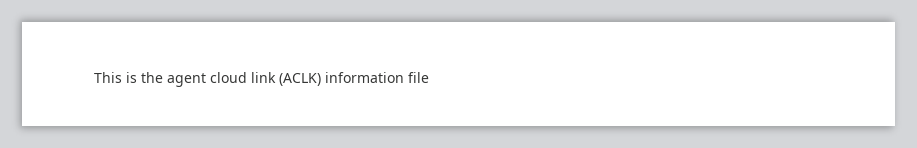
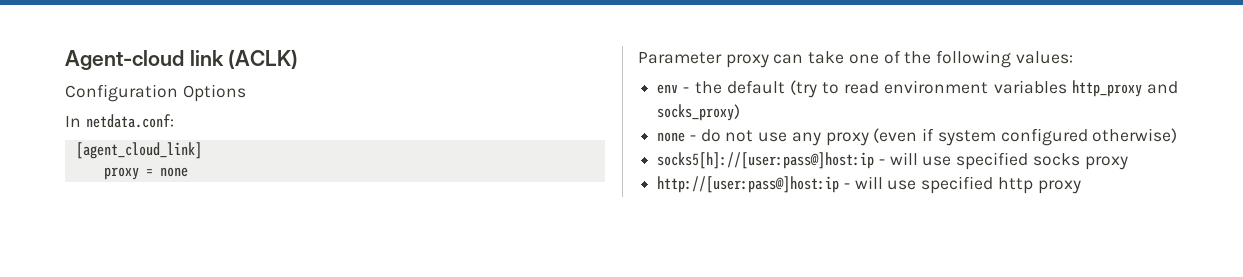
- This is the agent cloud link (ACLK) information file
+ Agent-cloud link (ACLK)
+ Configuration Options
+ In netdata.conf:
+ [agent_cloud_link]
+ proxy = none
+ Parameter proxy can take one of the following values:
+ env - the default (try to read environment variables http_proxy and socks_proxy)
+ none - do not use any proxy (even if system configured otherwise)
+ socks5[h]://[user:pass@]host:ip - will use specified socks proxy
+ http://[user:pass@]host:ip - will use specified http proxy

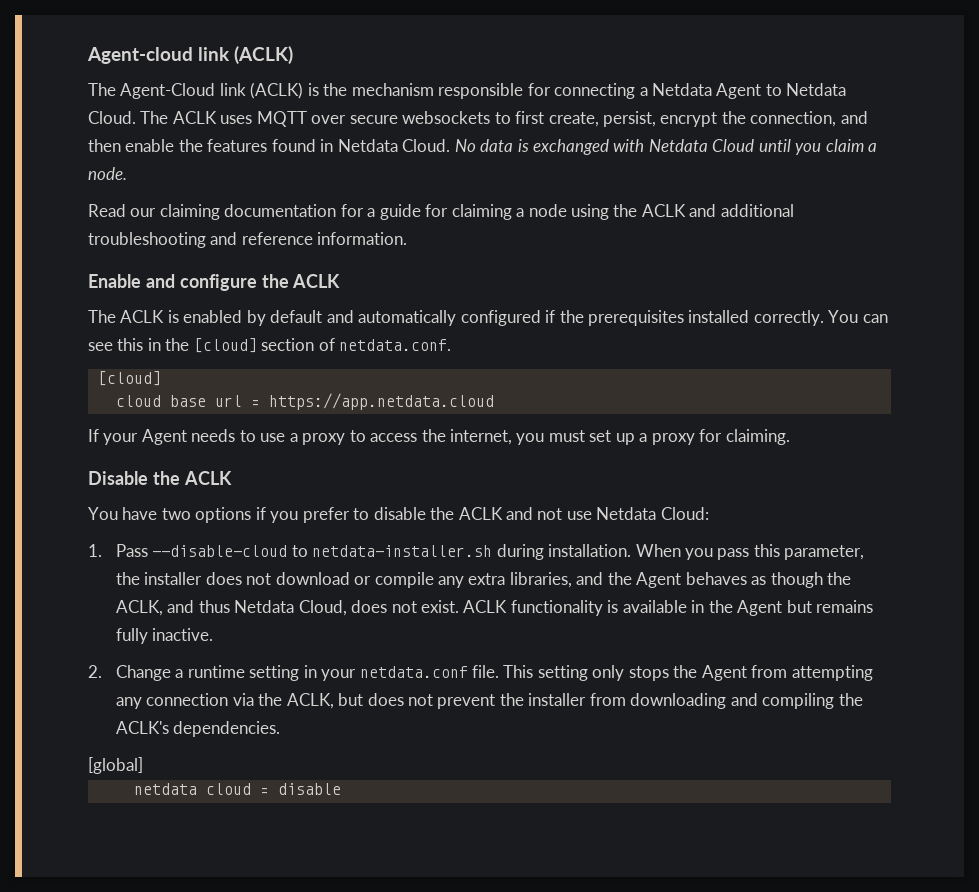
- Configuration Options
- In netdata.conf:
- [agent_cloud_link]
- proxy = none
- Parameter proxy can take one of the following values:
- env - the default (try to read environment variables http_proxy and socks_proxy)
- none - do not use any proxy (even if system configured otherwise)
- socks5[h]://[user:pass@]host:ip - will use specified socks proxy
- http://[user:pass@]host:ip - will use specified http proxy
+ The Agent-Cloud link (ACLK) is the mechanism responsible for connecting a Netdata Agent to Netdata Cloud. The ACLK uses MQTT over secure websockets to first create, persist, encrypt the connection, and then enable the features found in Netdata Cloud. No data is exchanged with Netdata Cloud until you claim a node.
+ Read our claiming documentation for a guide for claiming a node using the ACLK and additional troubleshooting and reference information.
+ Enable and configure the ACLK
+ The ACLK is enabled by default and automatically configured if the prerequisites installed correctly. You can see this in the [cloud] section of netdata.conf.
+ [cloud]
+ cloud base url = https://app.netdata.cloud
+ If your Agent needs to use a proxy to access the internet, you must set up a proxy for claiming.
+ Disable the ACLK
+ You have two options if you prefer to disable the ACLK and not use Netdata Cloud:
+ 1. Pass --disable-cloud to netdata-installer.sh during installation. When you pass this parameter, the installer does not download or compile any extra libraries, and the Agent behaves as though the ACLK, and thus Netdata Cloud, does not exist. ACLK functionality is available in the Agent but remains fully inactive.
+ 2. Change a runtime setting in your netdata.conf file. This setting only stops the Agent from attempting any connection via the ACLK, but does not prevent the installer from downloading and compiling the ACLK's dependencies.
+ [global]
+ netdata cloud = disable

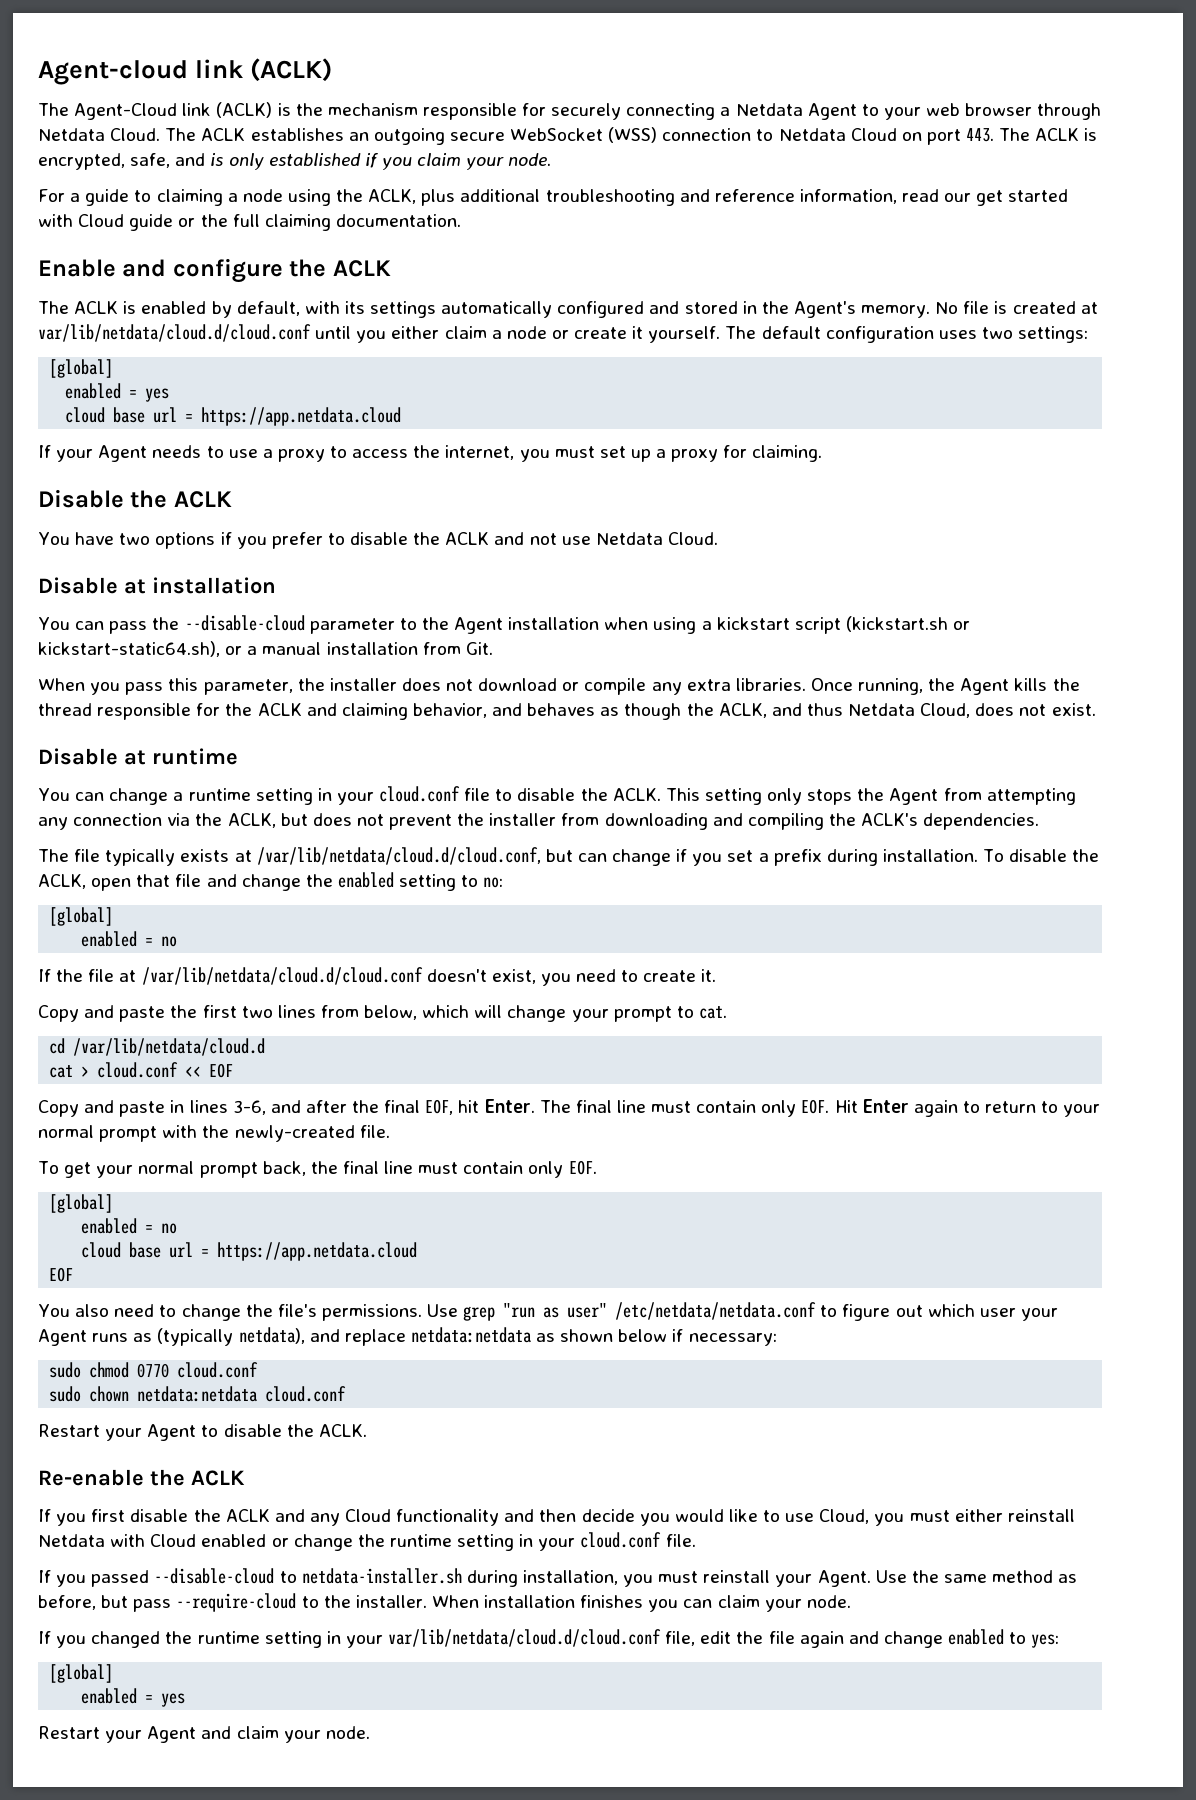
- The Agent-Cloud link (ACLK) is the mechanism responsible for connecting a Netdata Agent to Netdata Cloud. The ACLK uses MQTT over secure websockets to first create, persist, encrypt the connection, and then enable the features found in Netdata Cloud. No data is exchanged with Netdata Cloud until you claim a node.
- Read our claiming documentation for a guide for claiming a node using the ACLK and additional troubleshooting and reference information.
+ The Agent-Cloud link (ACLK) is the mechanism responsible for securely connecting a Netdata Agent to your web browser through Netdata Cloud. The ACLK establishes an outgoing secure WebSocket (WSS) connection to Netdata Cloud on port 443. The ACLK is encrypted, safe, and is only established if you claim your node.
+ For a guide to claiming a node using the ACLK, plus additional troubleshooting and reference information, read our get started with Cloud guide or the full claiming documentation.
- The ACLK is enabled by default and automatically configured if the prerequisites installed correctly. You can see this in the [cloud] section of netdata.conf.
- [cloud]
+ The ACLK is enabled by default, with its settings automatically configured and stored in the Agent's memory. No file is created at var/lib/netdata/cloud.d/cloud.conf until you either claim a node or create it yourself. The default configuration uses two settings:
+ [global]
+ enabled = yes
- You have two options if you prefer to disable the ACLK and not use Netdata Cloud:
- 1. Pass --disable-cloud to netdata-installer.sh during installation. When you pass this parameter, the installer does not download or compile any extra libraries, and the Agent behaves as though the ACLK, and thus Netdata Cloud, does not exist. ACLK functionality is available in the Agent but remains fully inactive.
- 2. Change a runtime setting in your netdata.conf file.
+ You have two options if you prefer to disable the ACLK and not use Netdata Cloud.
+ Disable at installation
+ You can pass the --disable-cloud parameter to the Agent installation when using a kickstart script (kickstart.sh or kickstart-static64.sh), or a manual installation from Git.
+ When you pass this parameter, the installer does not download or compile any extra libraries. Once running, the Agent kills the thread responsible for the ACLK and claiming behavior, and behaves as though the ACLK, and thus Netdata Cloud, does not exist.
+ Disable at runtime
+ You can change a runtime setting in your cloud.conf file to disable the ACLK.
+ The file typically exists at /var/lib/netdata/cloud.d/cloud.conf, but can change if you set a prefix during installation. To disable the ACLK, open that file and change the enabled setting to no:
  [global]
- netdata cloud = disable
+ enabled = no
+ If the file at /var/lib/netdata/cloud.d/cloud.conf doesn't exist, you need to create it.
+ Copy and paste the first two lines from below, which will change your prompt to cat.
+ cd /var/lib/netdata/cloud.d
+ cat > cloud.conf << EOF
+ Copy and paste in lines 3-6, and after the final EOF, hit Enter. The final line must contain only EOF. Hit Enter again to return to your normal prompt with the newly-created file.
+ To get your normal prompt back, the final line must contain only EOF.
+ [global]
+ enabled = no
+ cloud base url = https://app.netdata.cloud
+ EOF
+ You also need to change the file's permissions. Use grep "run as user" /etc/netdata/netdata.conf to figure out which user your Agent runs as (typically netdata), and replace netdata:netdata as shown below if necessary:
+ sudo chmod 0770 cloud.conf
+ sudo chown netdata:netdata cloud.conf
+ Restart your Agent to disable the ACLK.
+ Re-enable the ACLK
+ If you first disable the ACLK and any Cloud functionality and then decide you would like to use Cloud, you must either reinstall Netdata with Cloud enabled or change the runtime setting in your cloud.conf file.
+ If you passed --disable-cloud to netdata-installer.sh during installation, you must reinstall your Agent. Use the same method as before, but pass --require-cloud to the installer. When installation finishes you can claim your node.
+ If you changed the runtime setting in your var/lib/netdata/cloud.d/cloud.conf file, edit the file again and change enabled to yes:
+ [global]
+ enabled = yes
+ Restart your Agent and claim your node.

